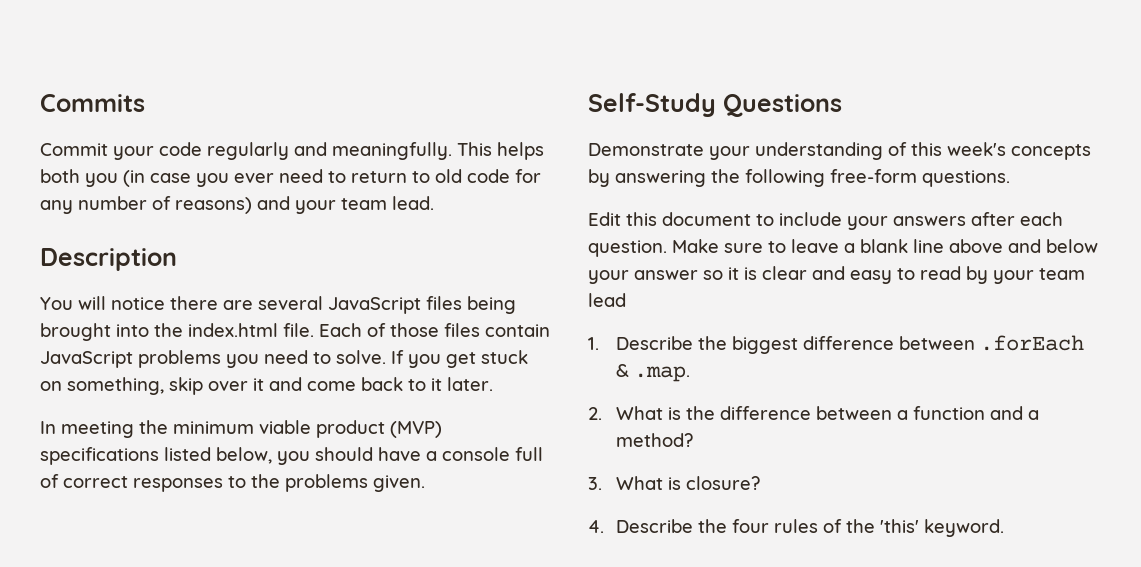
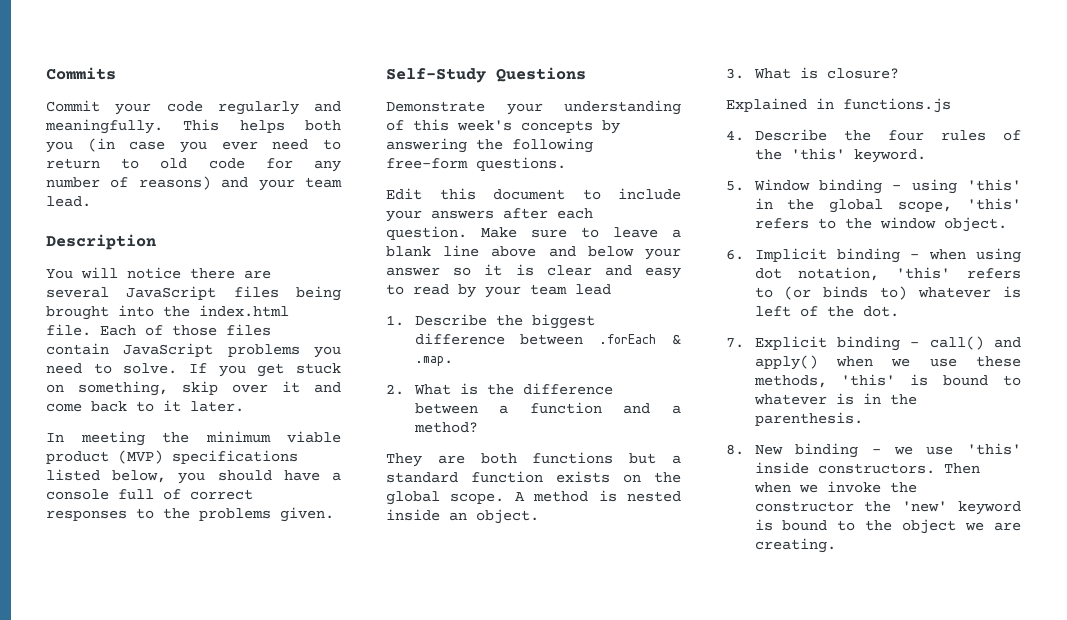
+ They are both functions but a standard function exists on the global scope. A method is nested inside an object.
+ Explained in functions.js
+ 5. Window binding - using 'this' in the global scope, 'this' refers to the window object.
+ 6. Implicit binding - when using dot notation, 'this' refers to (or binds to) whatever is left of the dot.
+ 7. Explicit binding - call() and apply() when we use these methods, 'this' is bound to whatever is in the parenthesis.
+ 8. New binding - we use 'this' inside constructors. Then when we invoke the constructor the 'new' keyword is bound to the object we are creating.

